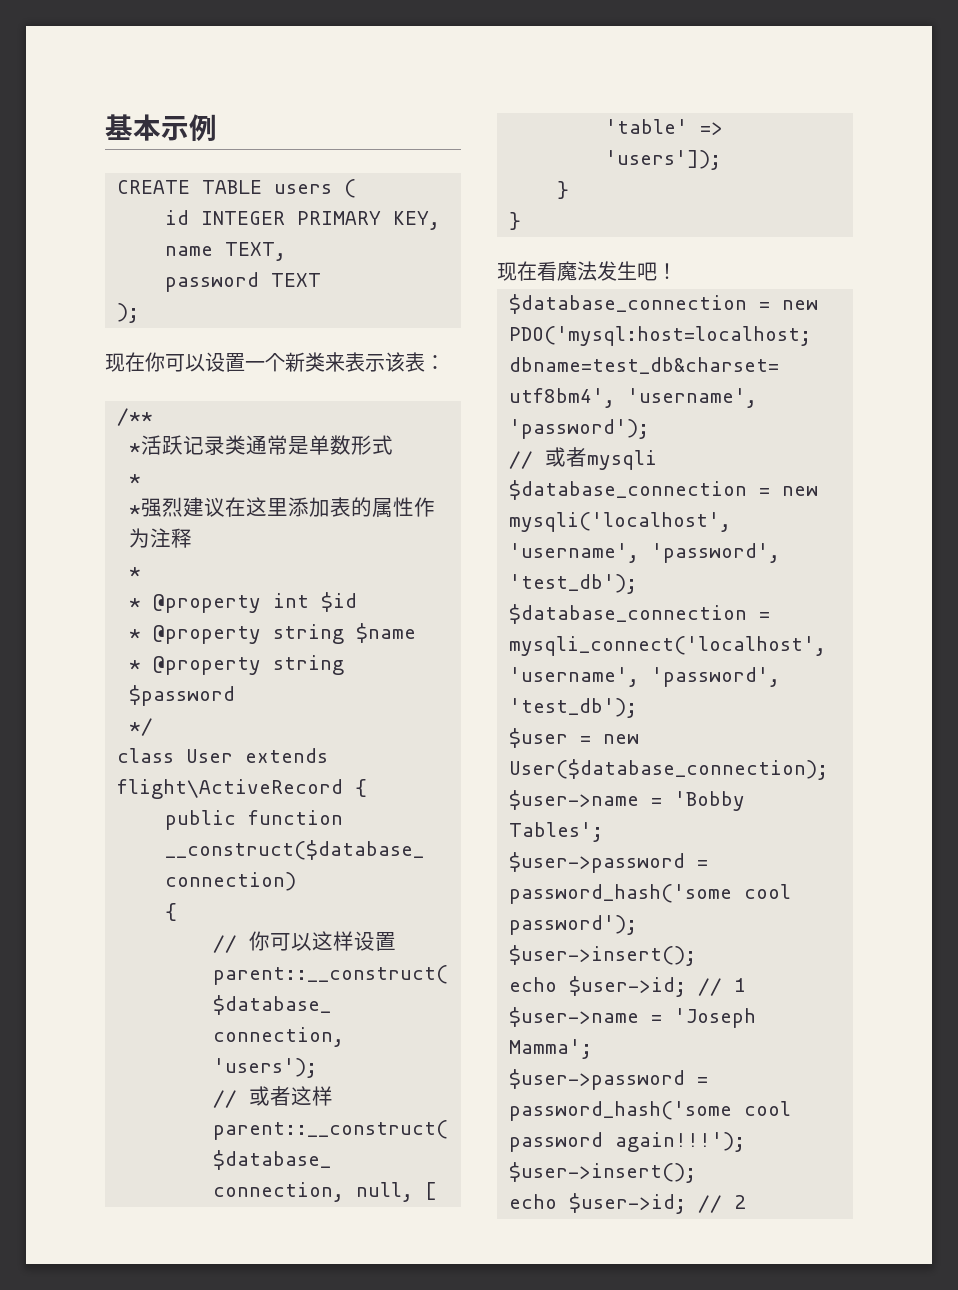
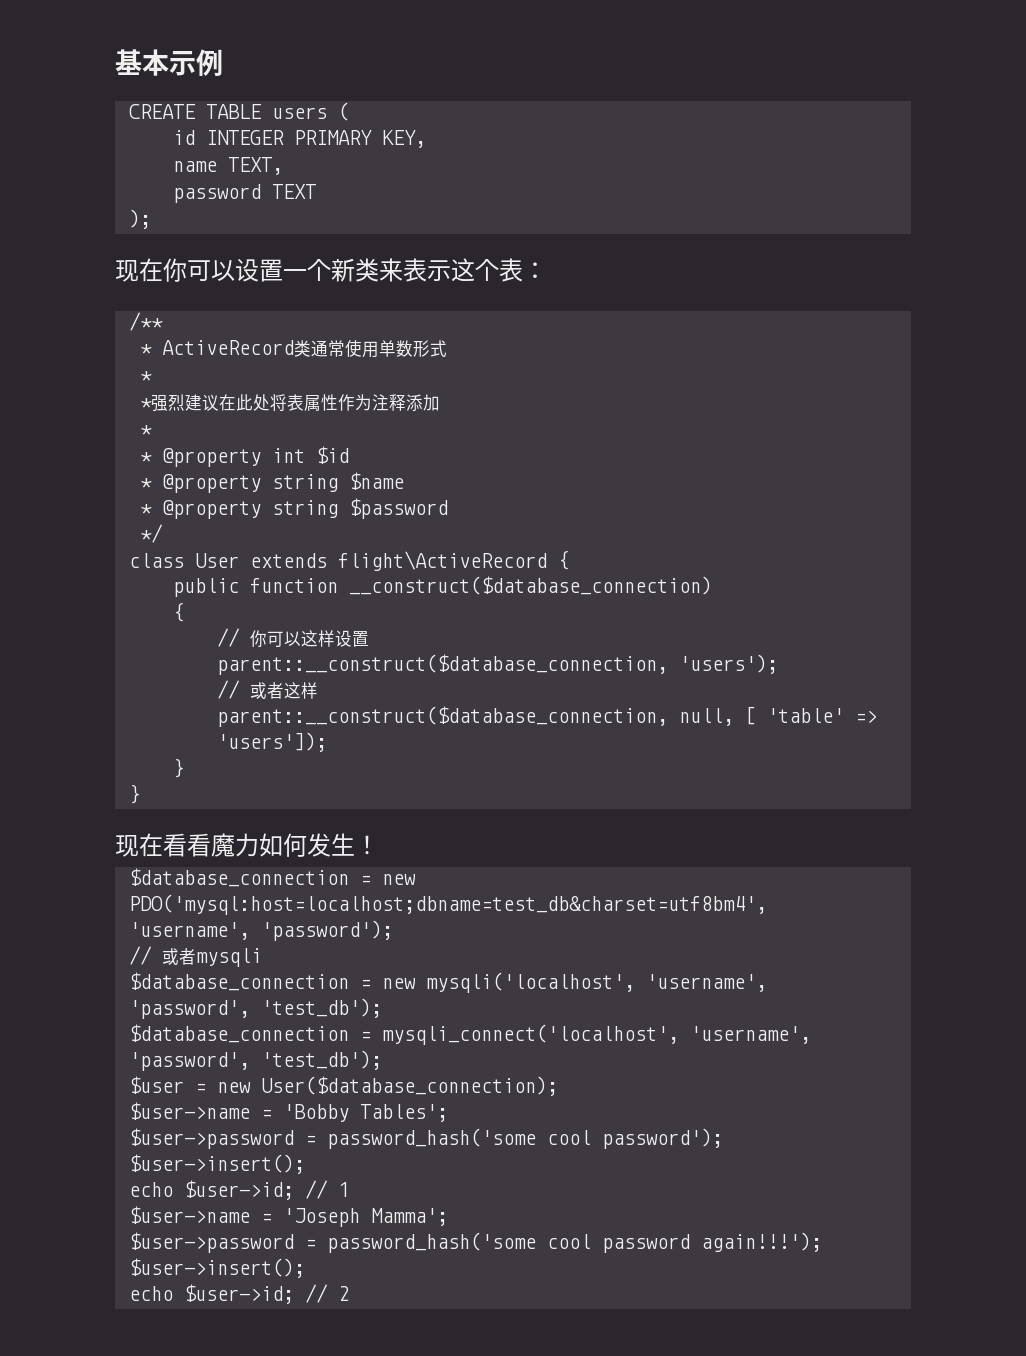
- 现在你可以设置一个新类来表示该表：
+ 现在你可以设置一个新类来表示这个表：
- *活跃记录类通常是单数形式
+ * ActiveRecord类通常使用单数形式
- *强烈建议在这里添加表的属性作为注释
+ *强烈建议在此处将表属性作为注释添加
- 现在看魔法发生吧！
+ 现在看看魔力如何发生！

